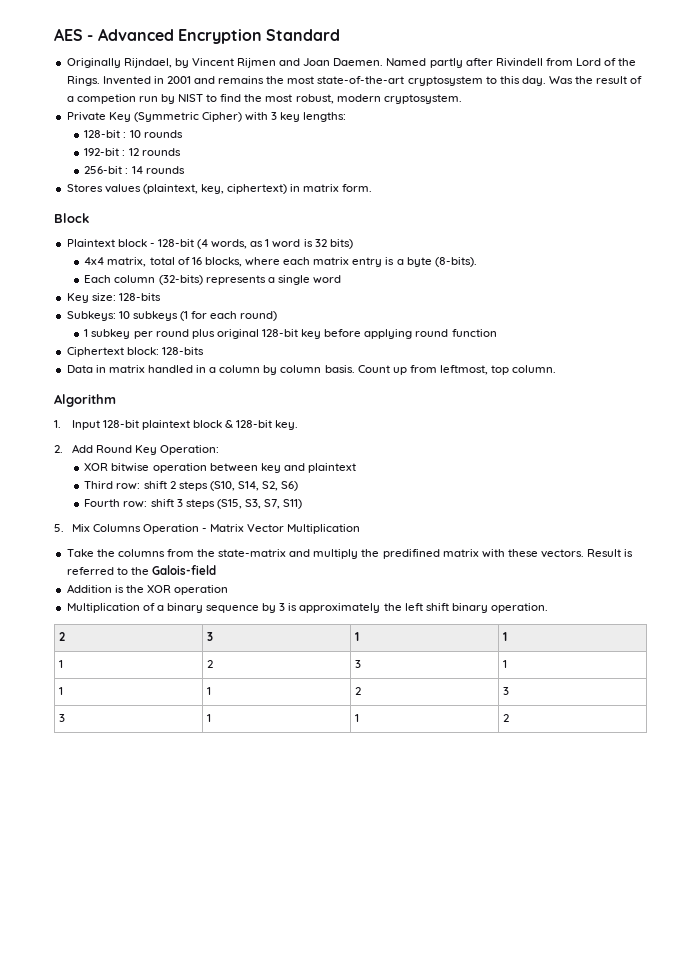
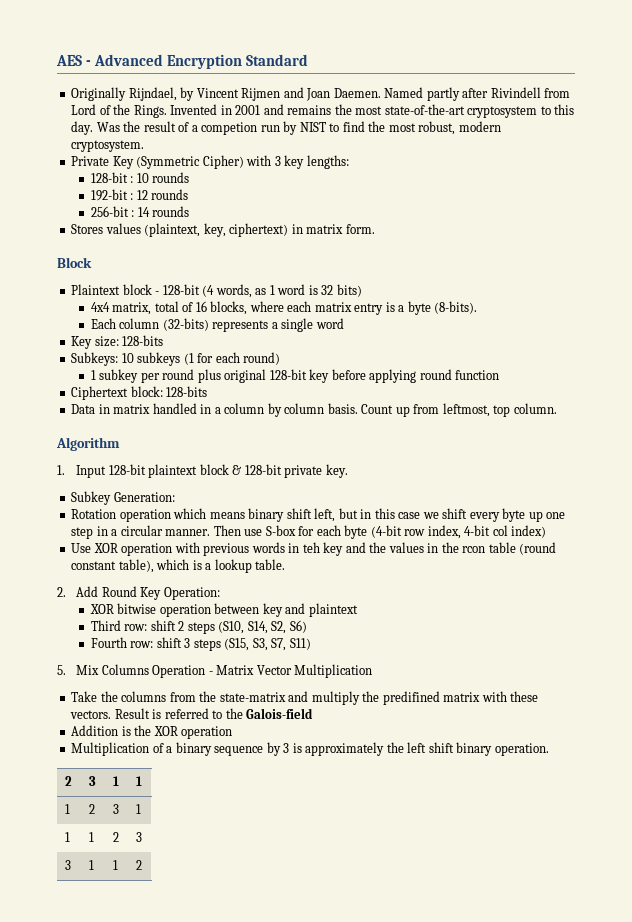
- 1. Input 128-bit plaintext block & 128-bit key.
+ 1. Input 128-bit plaintext block & 128-bit private key.
+ Subkey Generation:
+ Rotation operation which means binary shift left, but in this case we shift every byte up one step in a circular manner. Then use S-box for each byte (4-bit row index, 4-bit col index)
+ Use XOR operation with previous words in teh key and the values in the rcon table (round constant table), which is a lookup table.

